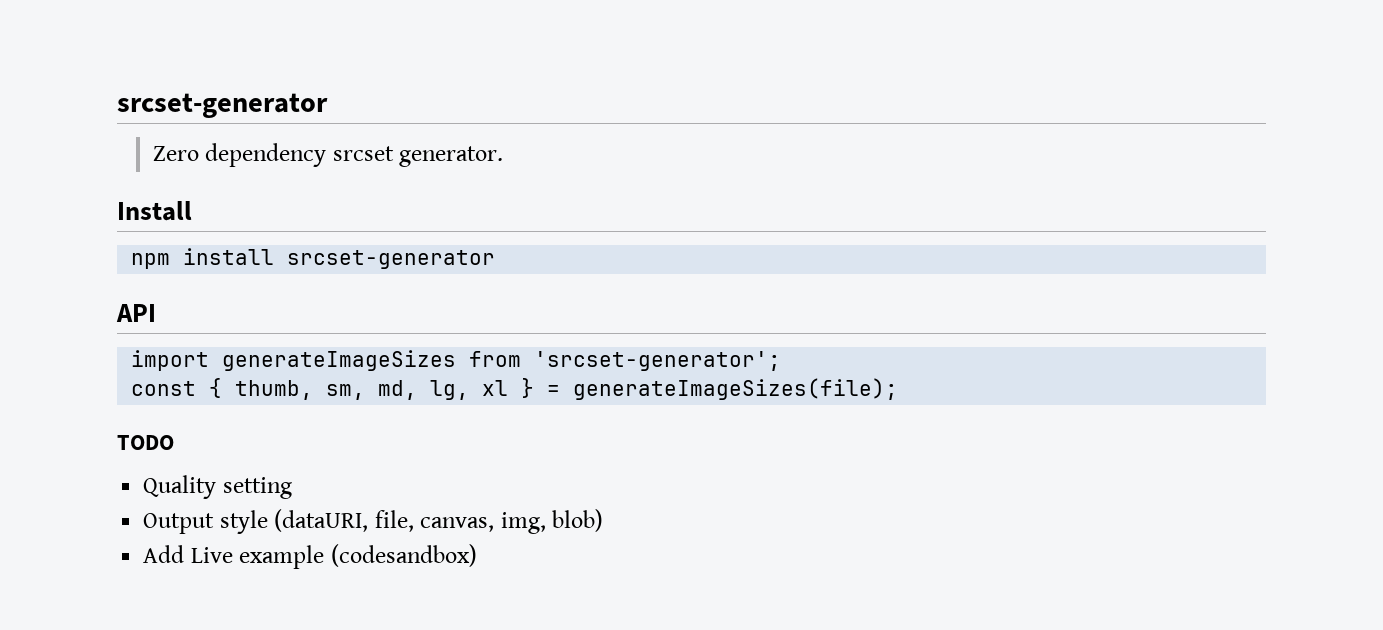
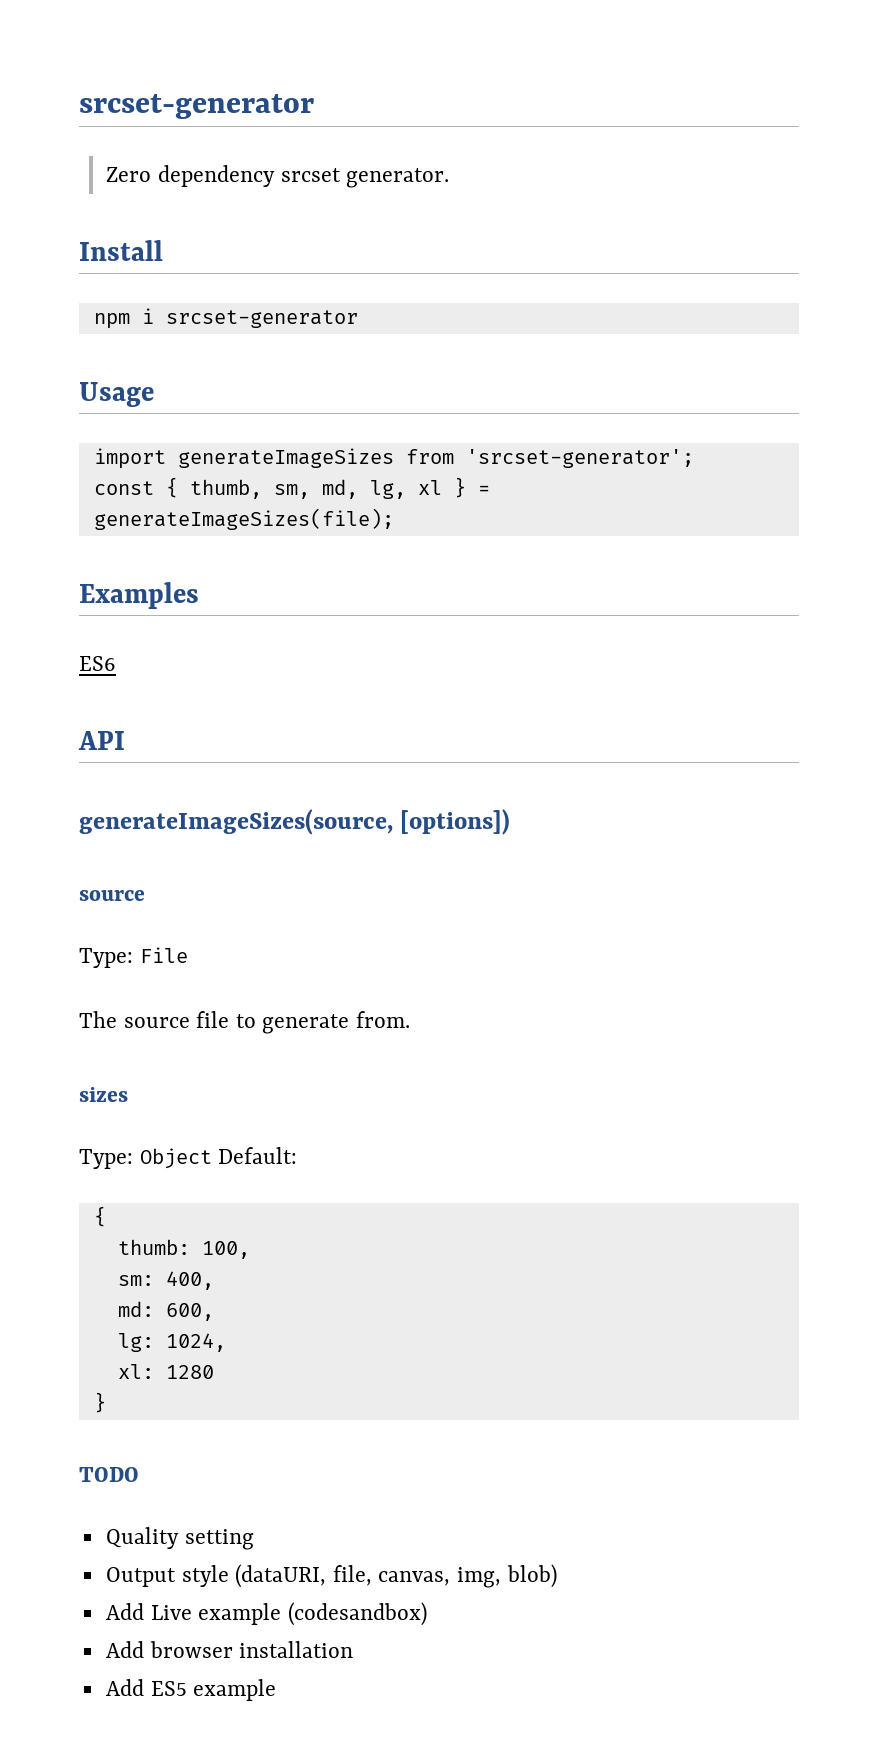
- npm install srcset-generator
- API
+ npm i srcset-generator
+ Usage
+ Examples
+ ES6
+ API
+ generateImageSizes(source, [options])
+ source
+ Type: File
+ The source file to generate from.
+ sizes
+ Type: Object Default:
+ {
+ thumb: 100,
+ sm: 400,
+ md: 600,
+ lg: 1024,
+ xl: 1280
+ }
+ Add browser installation
+ Add ES5 example

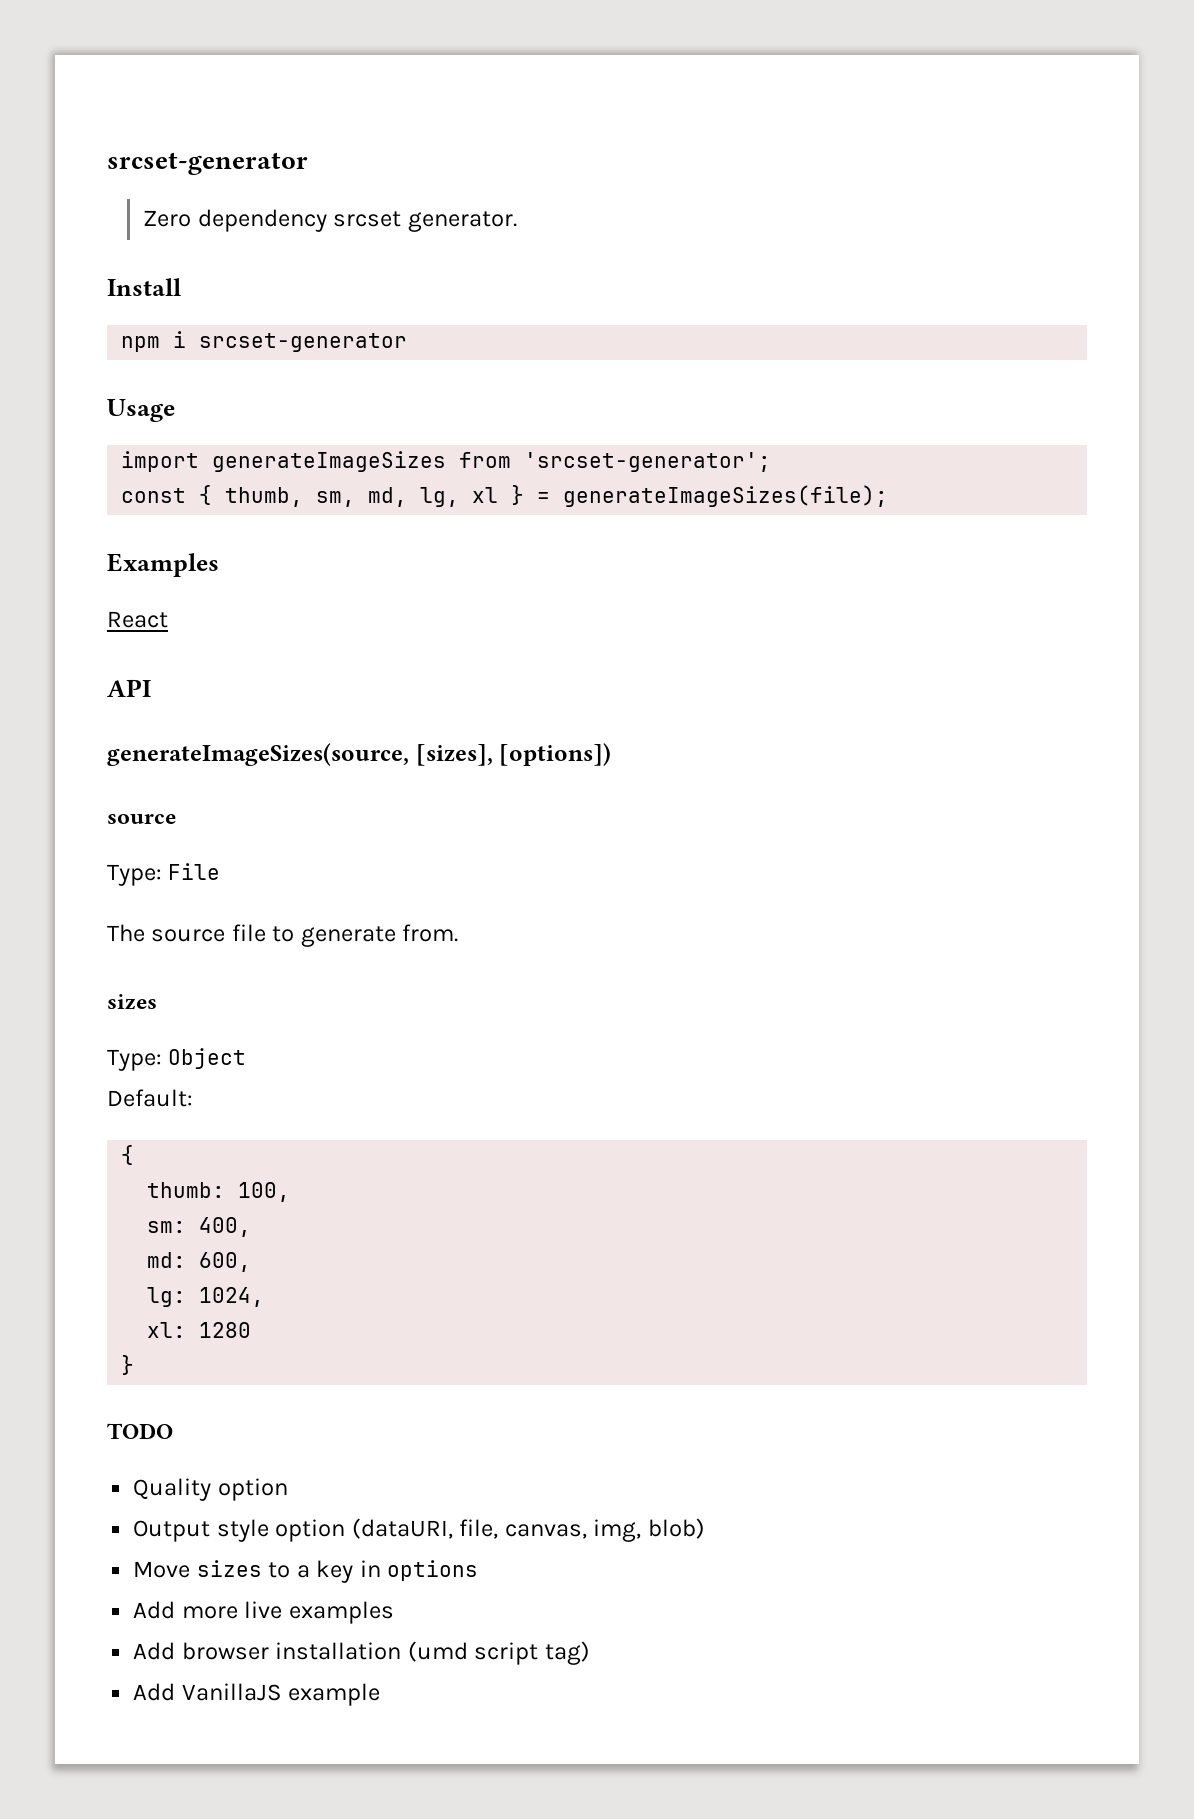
- ES6
+ React
- generateImageSizes(source, [options])
+ generateImageSizes(source, [sizes], [options])
- Type: Object Default:
+ Type: Object
+ Default:
- Quality setting
+ Quality option
- Output style (dataURI, file, canvas, img, blob)
+ Output style option (dataURI, file, canvas, img, blob)
- Add Live example (codesandbox)
+ Move sizes to a key in options
+ Add more live examples
- Add browser installation
- Add ES5 example
+ Add browser installation (umd script tag)
+ Add VanillaJS example

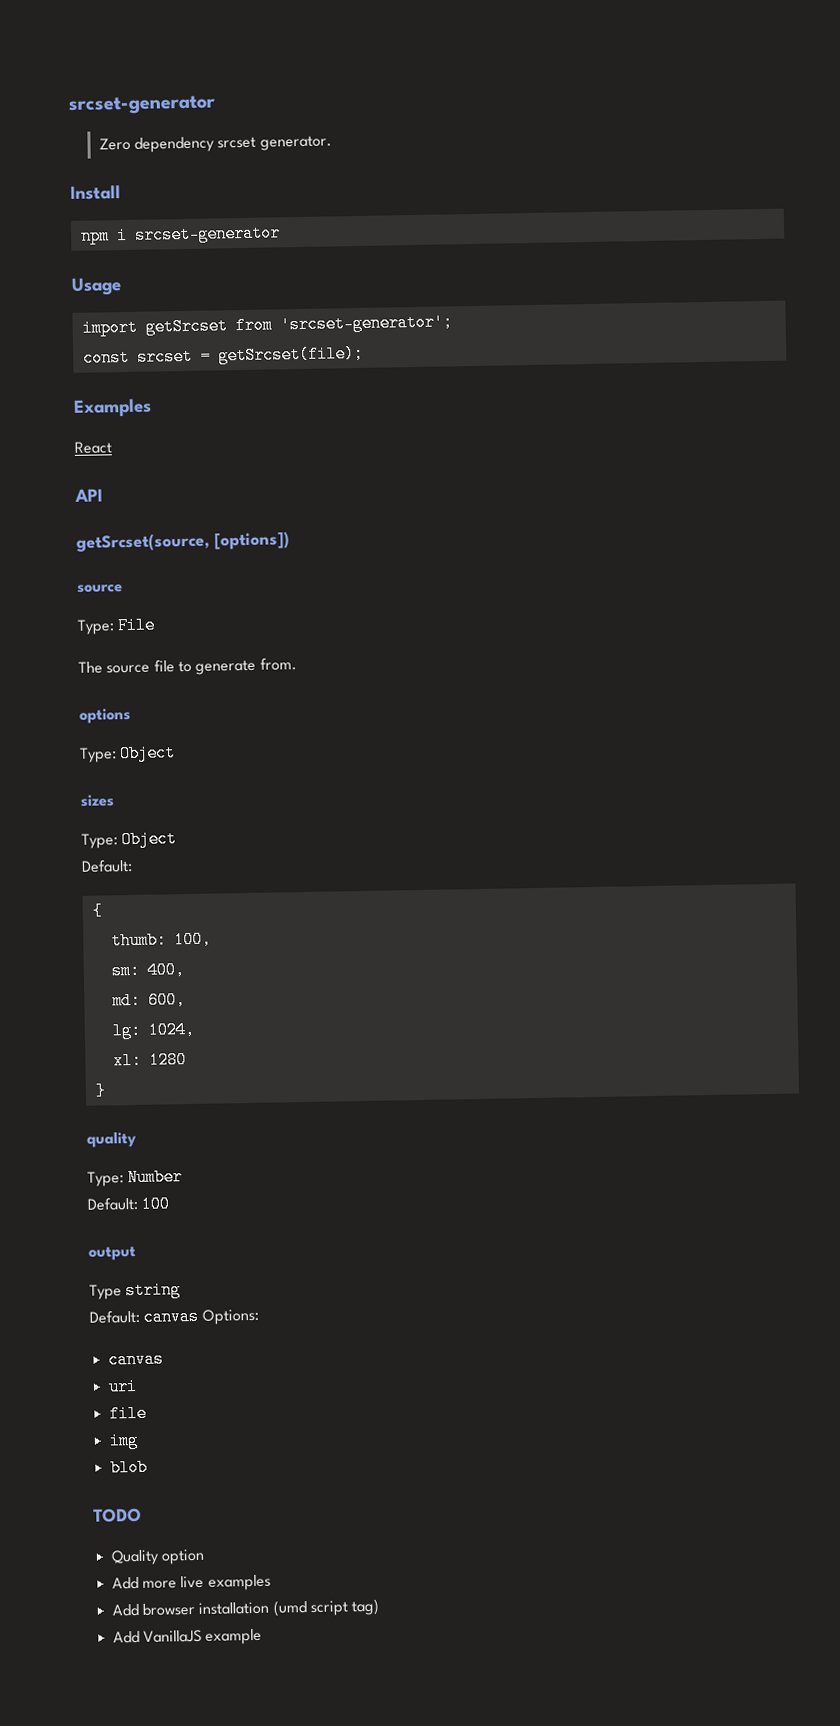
- import generateImageSizes from 'srcset-generator';
+ import getSrcset from 'srcset-generator';
- const { thumb, sm, md, lg, xl } = generateImageSizes(file);
+ const srcset = getSrcset(file);
- generateImageSizes(source, [sizes], [options])
+ getSrcset(source, [options])
+ options
+ Type: Object
+ quality
+ Type: Number
+ Default: 100
+ output
+ Type string
+ Default: canvas Options:
+ canvas
+ uri
+ file
+ img
+ blob
  TODO
  Quality option
- Output style option (dataURI, file, canvas, img, blob)
- Move sizes to a key in options

